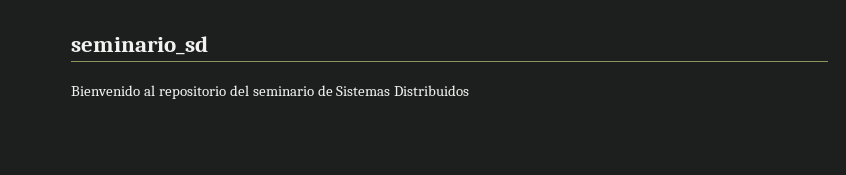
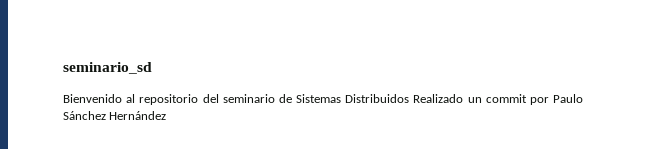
- Bienvenido al repositorio del seminario de Sistemas Distribuidos
+ Bienvenido al repositorio del seminario de Sistemas Distribuidos Realizado un commit por Paulo Sánchez Hernández

